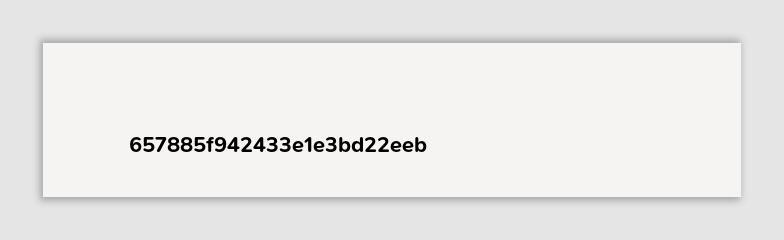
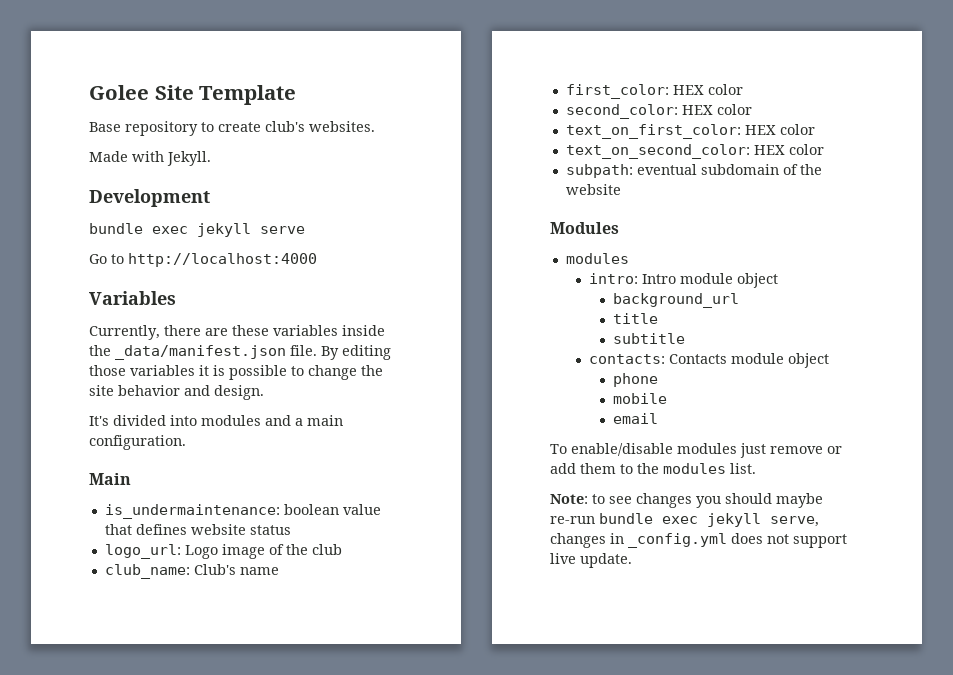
- 657885f942433e1e3bd22eeb
+ Golee Site Template
+ Base repository to create club's websites.
+ Made with Jekyll.
+ Development
+ bundle exec jekyll serve
+ Go to http://localhost:4000
+ Variables
+ Currently, there are these variables inside the _data/manifest.json file. By editing those variables it is possible to change the site behavior and design.
+ It's divided into modules and a main configuration.
+ Main
+ is_undermaintenance: boolean value that defines website status
+ logo_url: Logo image of the club
+ club_name: Club's name
+ first_color: HEX color
+ second_color: HEX color
+ text_on_first_color: HEX color
+ text_on_second_color: HEX color
+ subpath: eventual subdomain of the website
+ Modules
+ modules
+ intro: Intro module object
+ background_url
+ title
+ subtitle
+ contacts: Contacts module object
+ phone
+ mobile
+ email
+ To enable/disable modules just remove or add them to the modules list.
+ Note: to see changes you should maybe re-run bundle exec jekyll serve, changes in _config.yml does not support live update.

